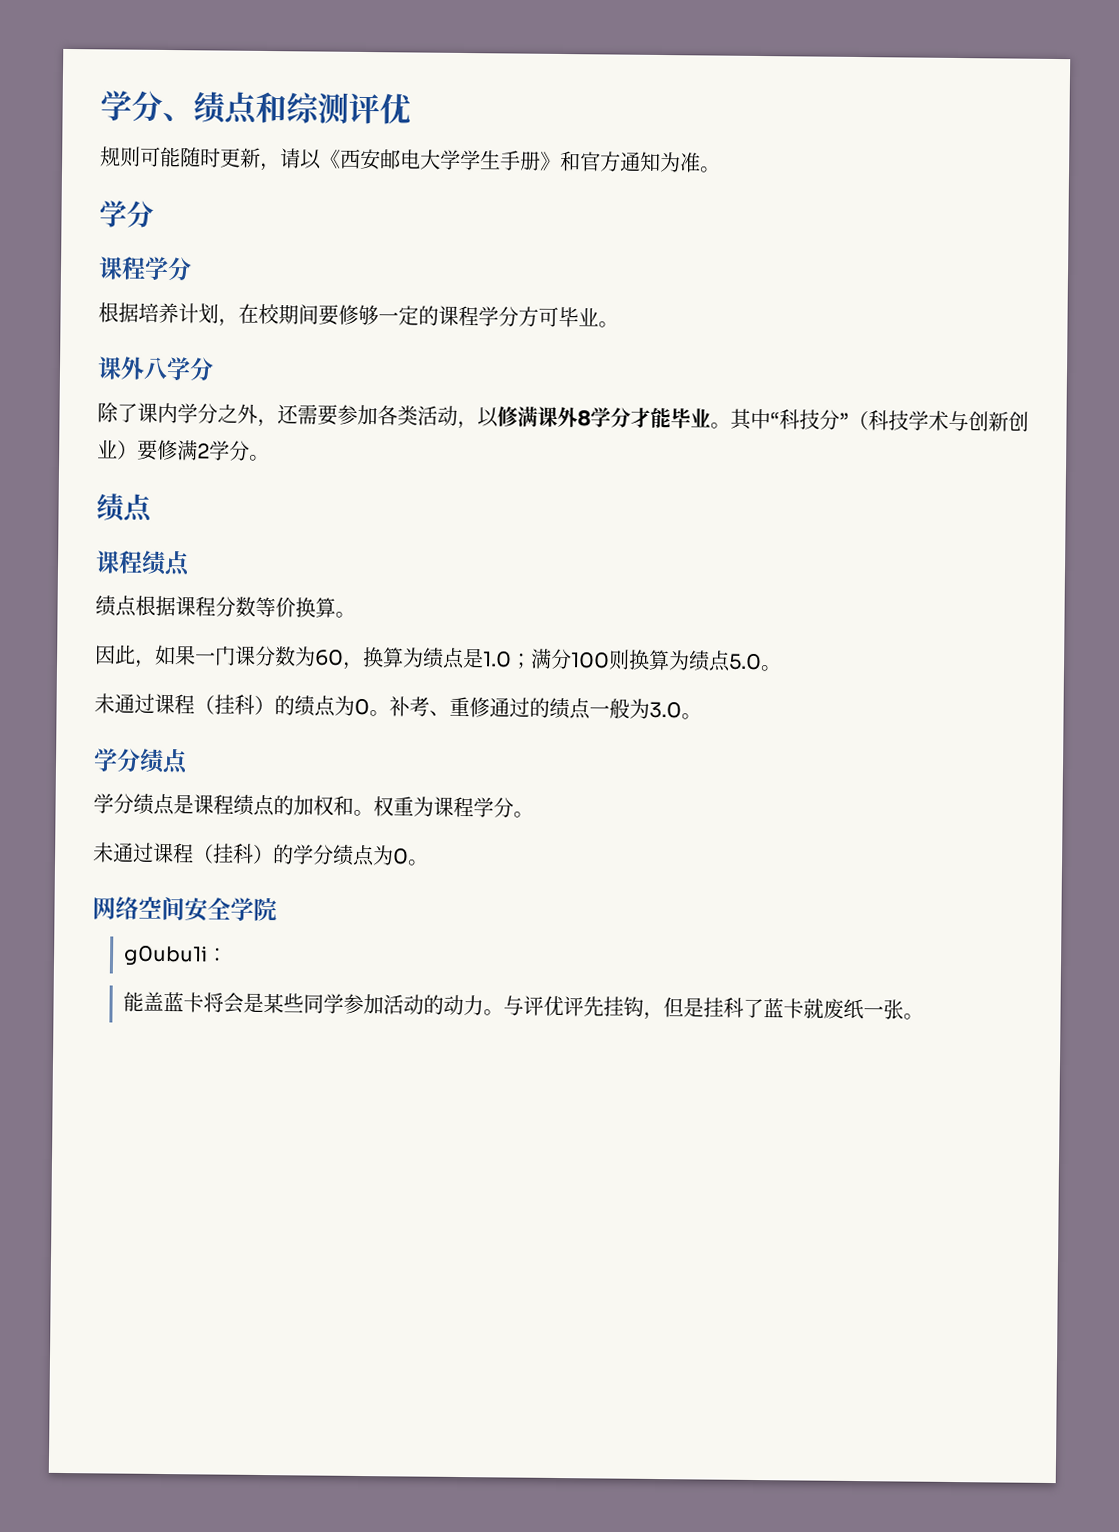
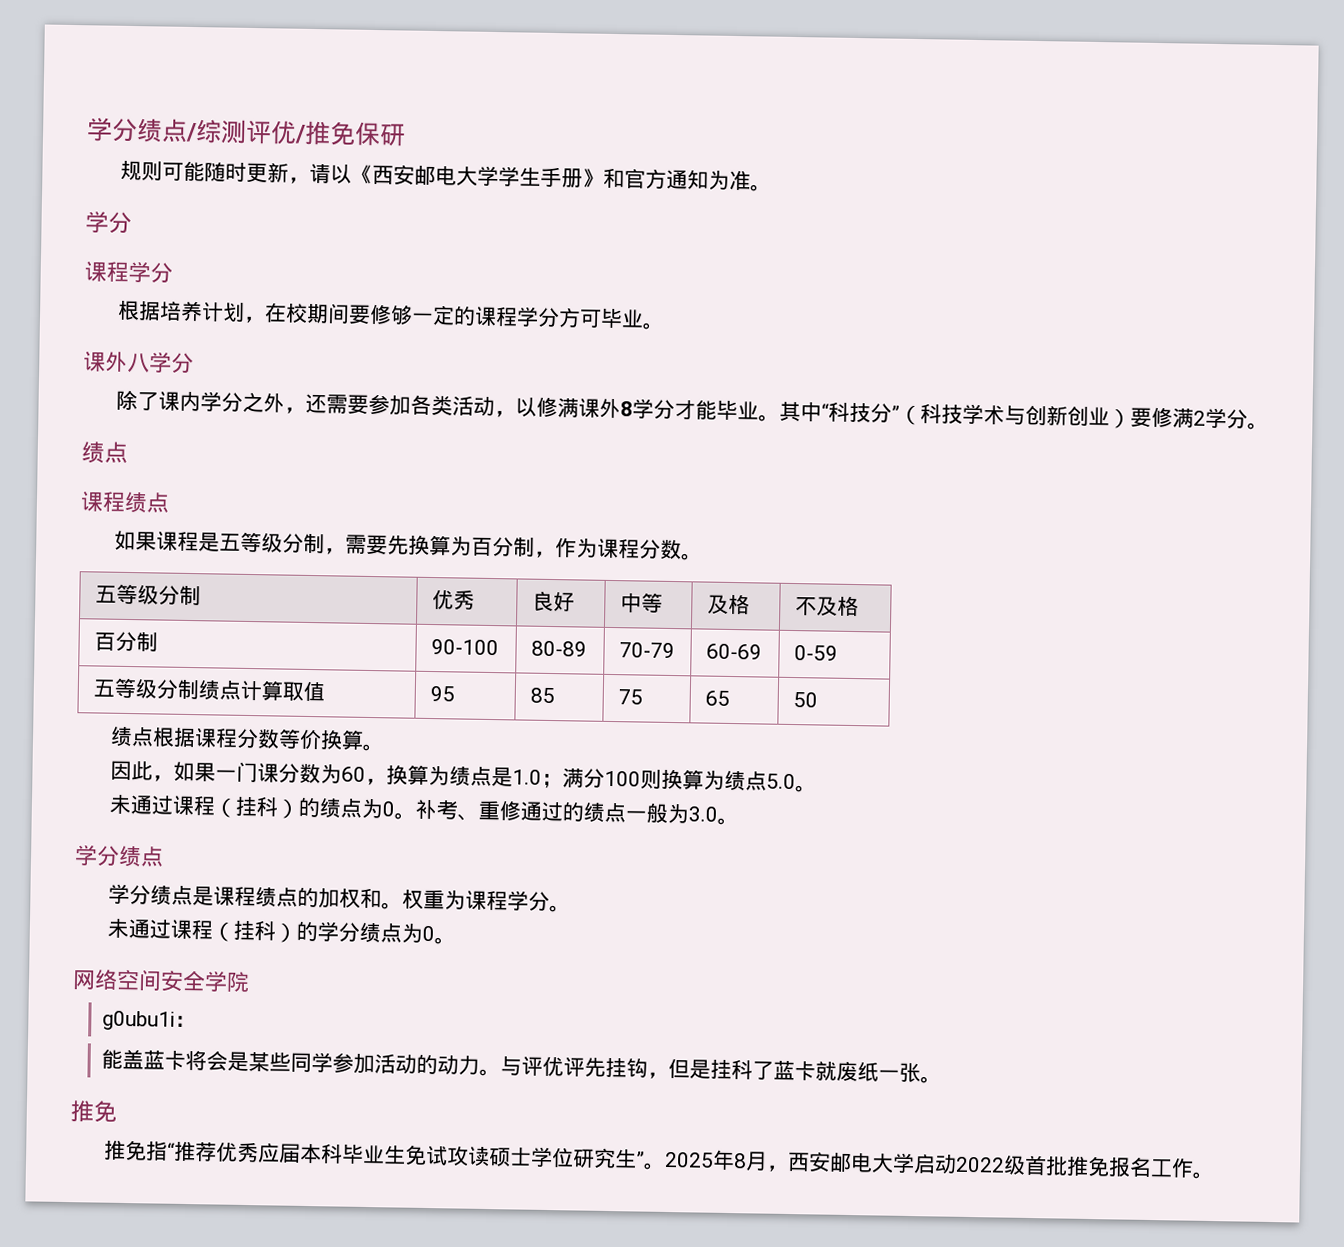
- 学分、绩点和综测评优
+ 学分绩点/综测评优/推免保研
+ 如果课程是五等级分制，需要先换算为百分制，作为课程分数。
+ 五等级分制 | 优秀 | 良好 | 中等 | 及格 | 不及格
+ 百分制 | 90-100 | 80-89 | 70-79 | 60-69 | 0-59
+ 五等级分制绩点计算取值 | 95 | 85 | 75 | 65 | 50
  与评优评先挂钩，但是挂科了蓝卡就废纸一张。
+ 推免
+ 推免指“推荐优秀应届本科毕业生免试攻读硕士学位研究生”。2025年8月，西安邮电大学启动2022级首批推免报名工作。

